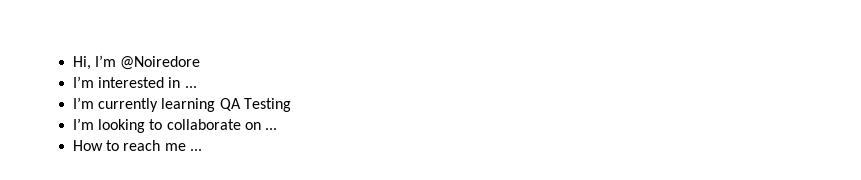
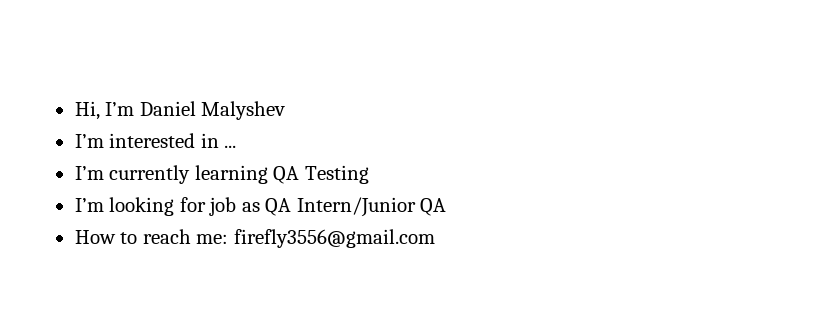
- Hi, I’m @Noiredore
+ Hi, I’m Daniel Malyshev
- I’m looking to collaborate on ...
+ I’m looking for job as QA Intern/Junior QA
- How to reach me ...
+ How to reach me: firefly3556@gmail.com

